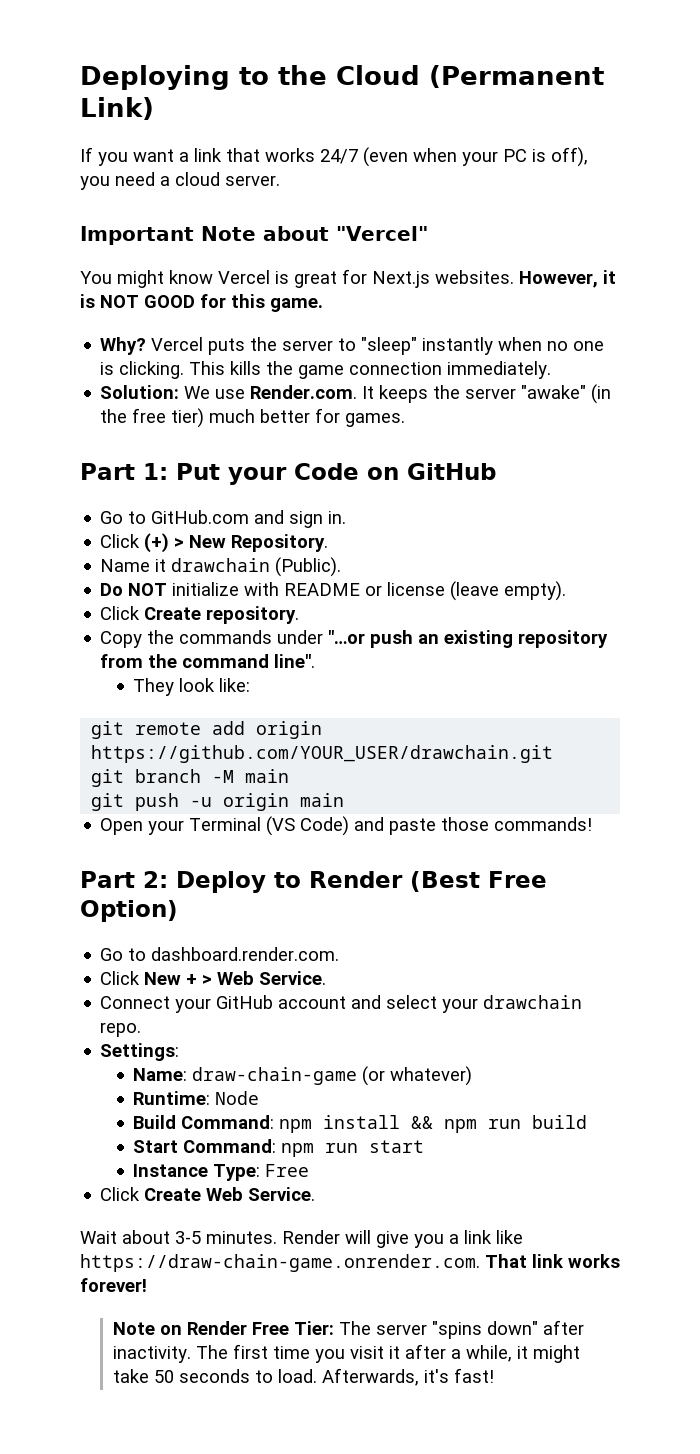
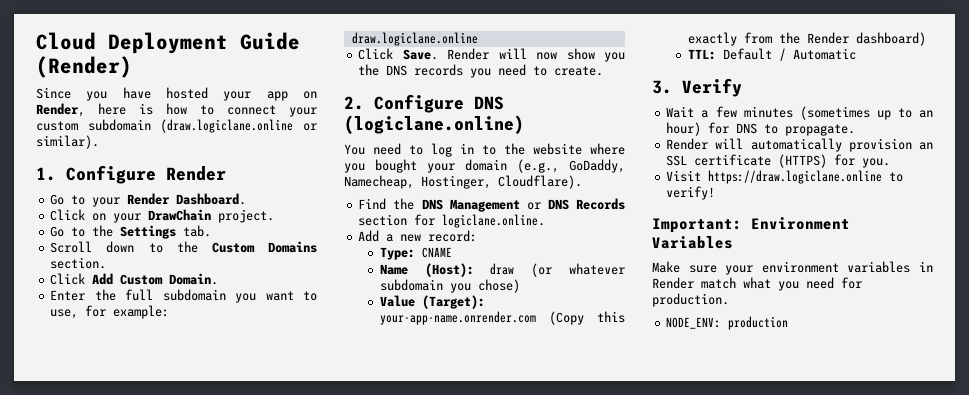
- Deploying to the Cloud (Permanent Link)
- If you want a link that works 24/7 (even when your PC is off), you need a cloud server.
- Important Note about "Vercel"
- You might know Vercel is great for Next.js websites. However, it is NOT GOOD for this game.
- Why? Vercel puts the server to "sleep" instantly when no one is clicking. This kills the game connection immediately.
- Solution: We use Render.com. It keeps the server "awake" (in the free tier) much better for games.
- Part 1: Put your Code on GitHub
- Go to GitHub.com and sign in.
- Click (+) > New Repository.
- Name it drawchain (Public).
- Do NOT initialize with README or license (leave empty).
- Click Create repository.
- Copy the commands under "…or push an existing repository from the command line".
- They look like:
- git remote add origin https://github.com/YOUR_USER/drawchain.git
- git branch -M main
- git push -u origin main
- Open your Terminal (VS Code) and paste those commands!
- Part 2: Deploy to Render (Best Free Option)
- Go to dashboard.render.com.
- Click New + > Web Service.
- Connect your GitHub account and select your drawchain repo.
- Settings:
- Name: draw-chain-game (or whatever)
- Runtime: Node
- Build Command: npm install && npm run build
- Start Command: npm run start
- Instance Type: Free
- Click Create Web Service.
- Wait about 3-5 minutes. Render will give you a link like https://draw-chain-game.onrender.com. That link works forever!
- Note on Render Free Tier: The server "spins down" after inactivity. The first time you visit it after a while, it might take 50 seconds to load. Afterwards, it's fast!
+ Cloud Deployment Guide (Render)
+ Since you have hosted your app on Render, here is how to connect your custom subdomain (draw.logiclane.online or similar).
+ 1. Configure Render
+ Go to your Render Dashboard.
+ Click on your DrawChain project.
+ Go to the Settings tab.
+ Scroll down to the Custom Domains section.
+ Click Add Custom Domain.
+ Enter the full subdomain you want to use, for example:
+ draw.logiclane.online
+ Click Save. Render will now show you the DNS records you need to create.
+ 2. Configure DNS (logiclane.online)
+ You need to log in to the website where you bought your domain (e.g., GoDaddy, Namecheap, Hostinger, Cloudflare).
+ Find the DNS Management or DNS Records section for logiclane.online.
+ Add a new record:
+ Type: CNAME
+ Name (Host): draw (or whatever subdomain you chose)
+ Value (Target): your-app-name.onrender.com (Copy this exactly from the Render dashboard)
+ TTL: Default / Automatic
+ 3. Verify
+ Wait a few minutes (sometimes up to an hour) for DNS to propagate.
+ Render will automatically provision an SSL certificate (HTTPS) for you.
+ Visit https://draw.logiclane.online to verify!
+ Important: Environment Variables
+ Make sure your environment variables in Render match what you need for production.
+ NODE_ENV: production

